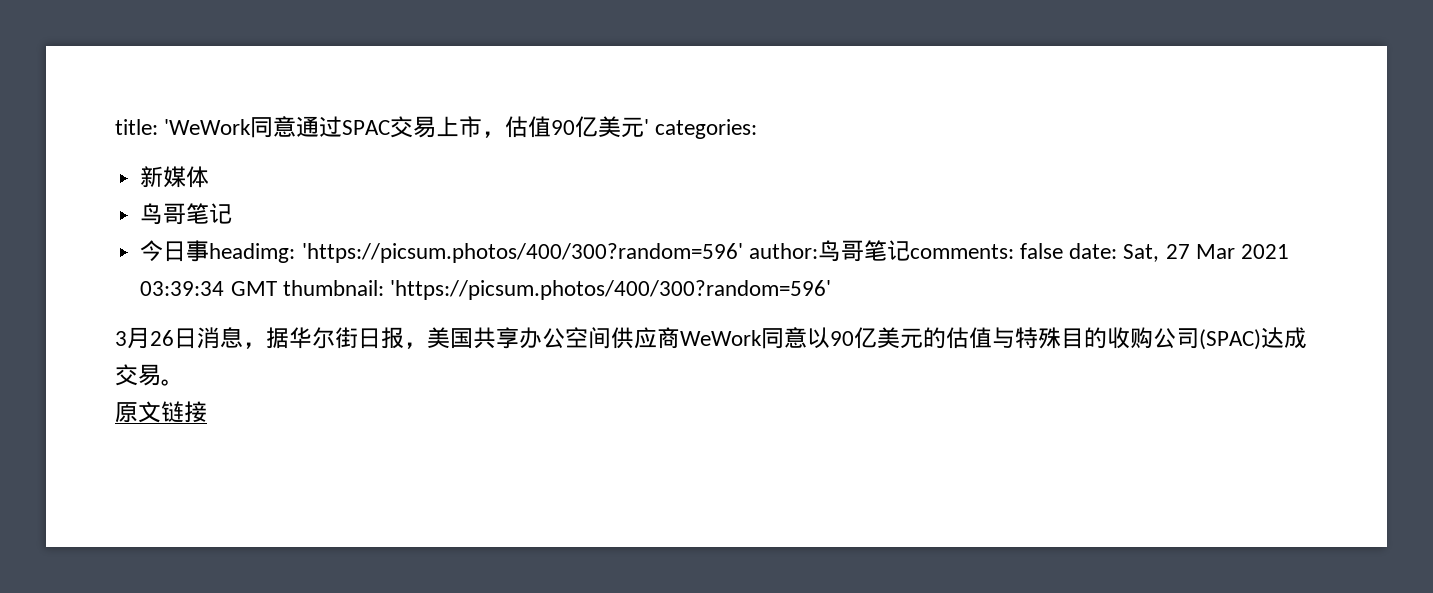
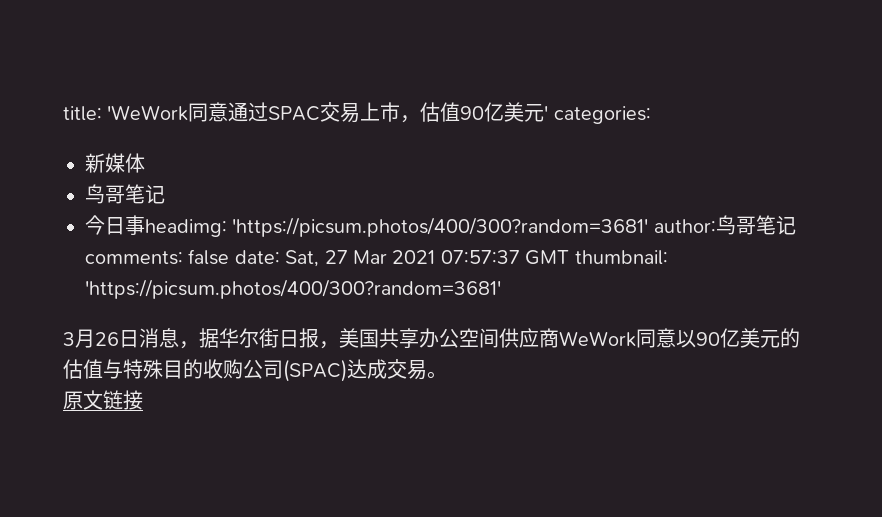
- 今日事headimg: 'https://picsum.photos/400/300?random=596' author:鸟哥笔记comments: false date: Sat, 27 Mar 2021 03:39:34 GMT thumbnail: 'https://picsum.photos/400/300?random=596'
+ 今日事headimg: 'https://picsum.photos/400/300?random=3681' author:鸟哥笔记comments: false date: Sat, 27 Mar 2021 07:57:37 GMT thumbnail: 'https://picsum.photos/400/300?random=3681'

